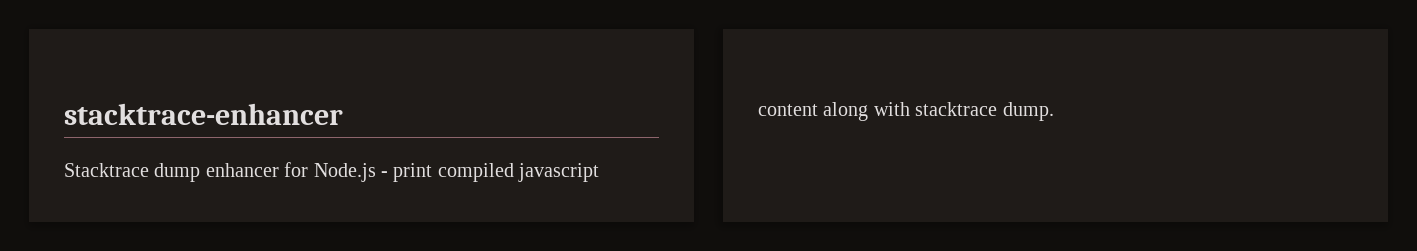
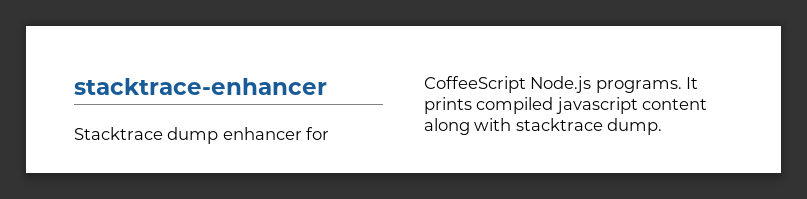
- Stacktrace dump enhancer for Node.js - print compiled javascript content along with stacktrace dump.
+ Stacktrace dump enhancer for CoffeeScript Node.js programs. It prints compiled javascript content along with stacktrace dump.

